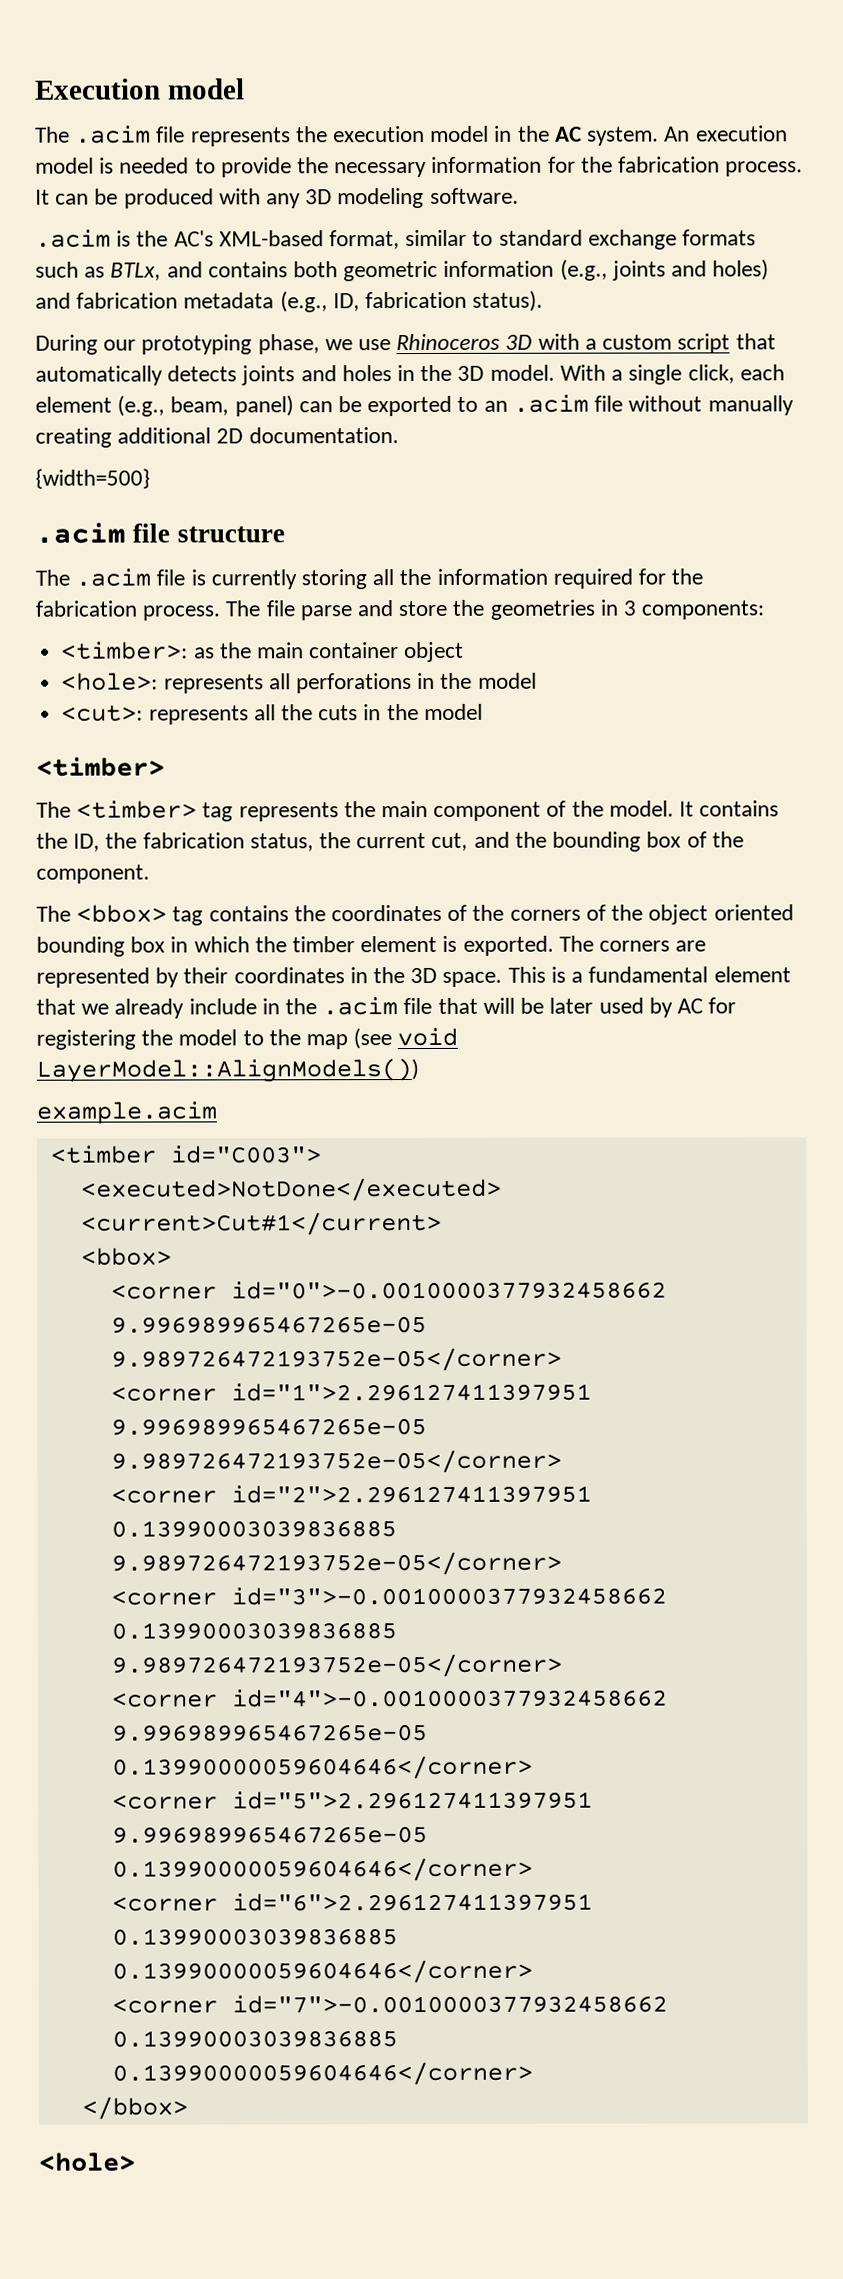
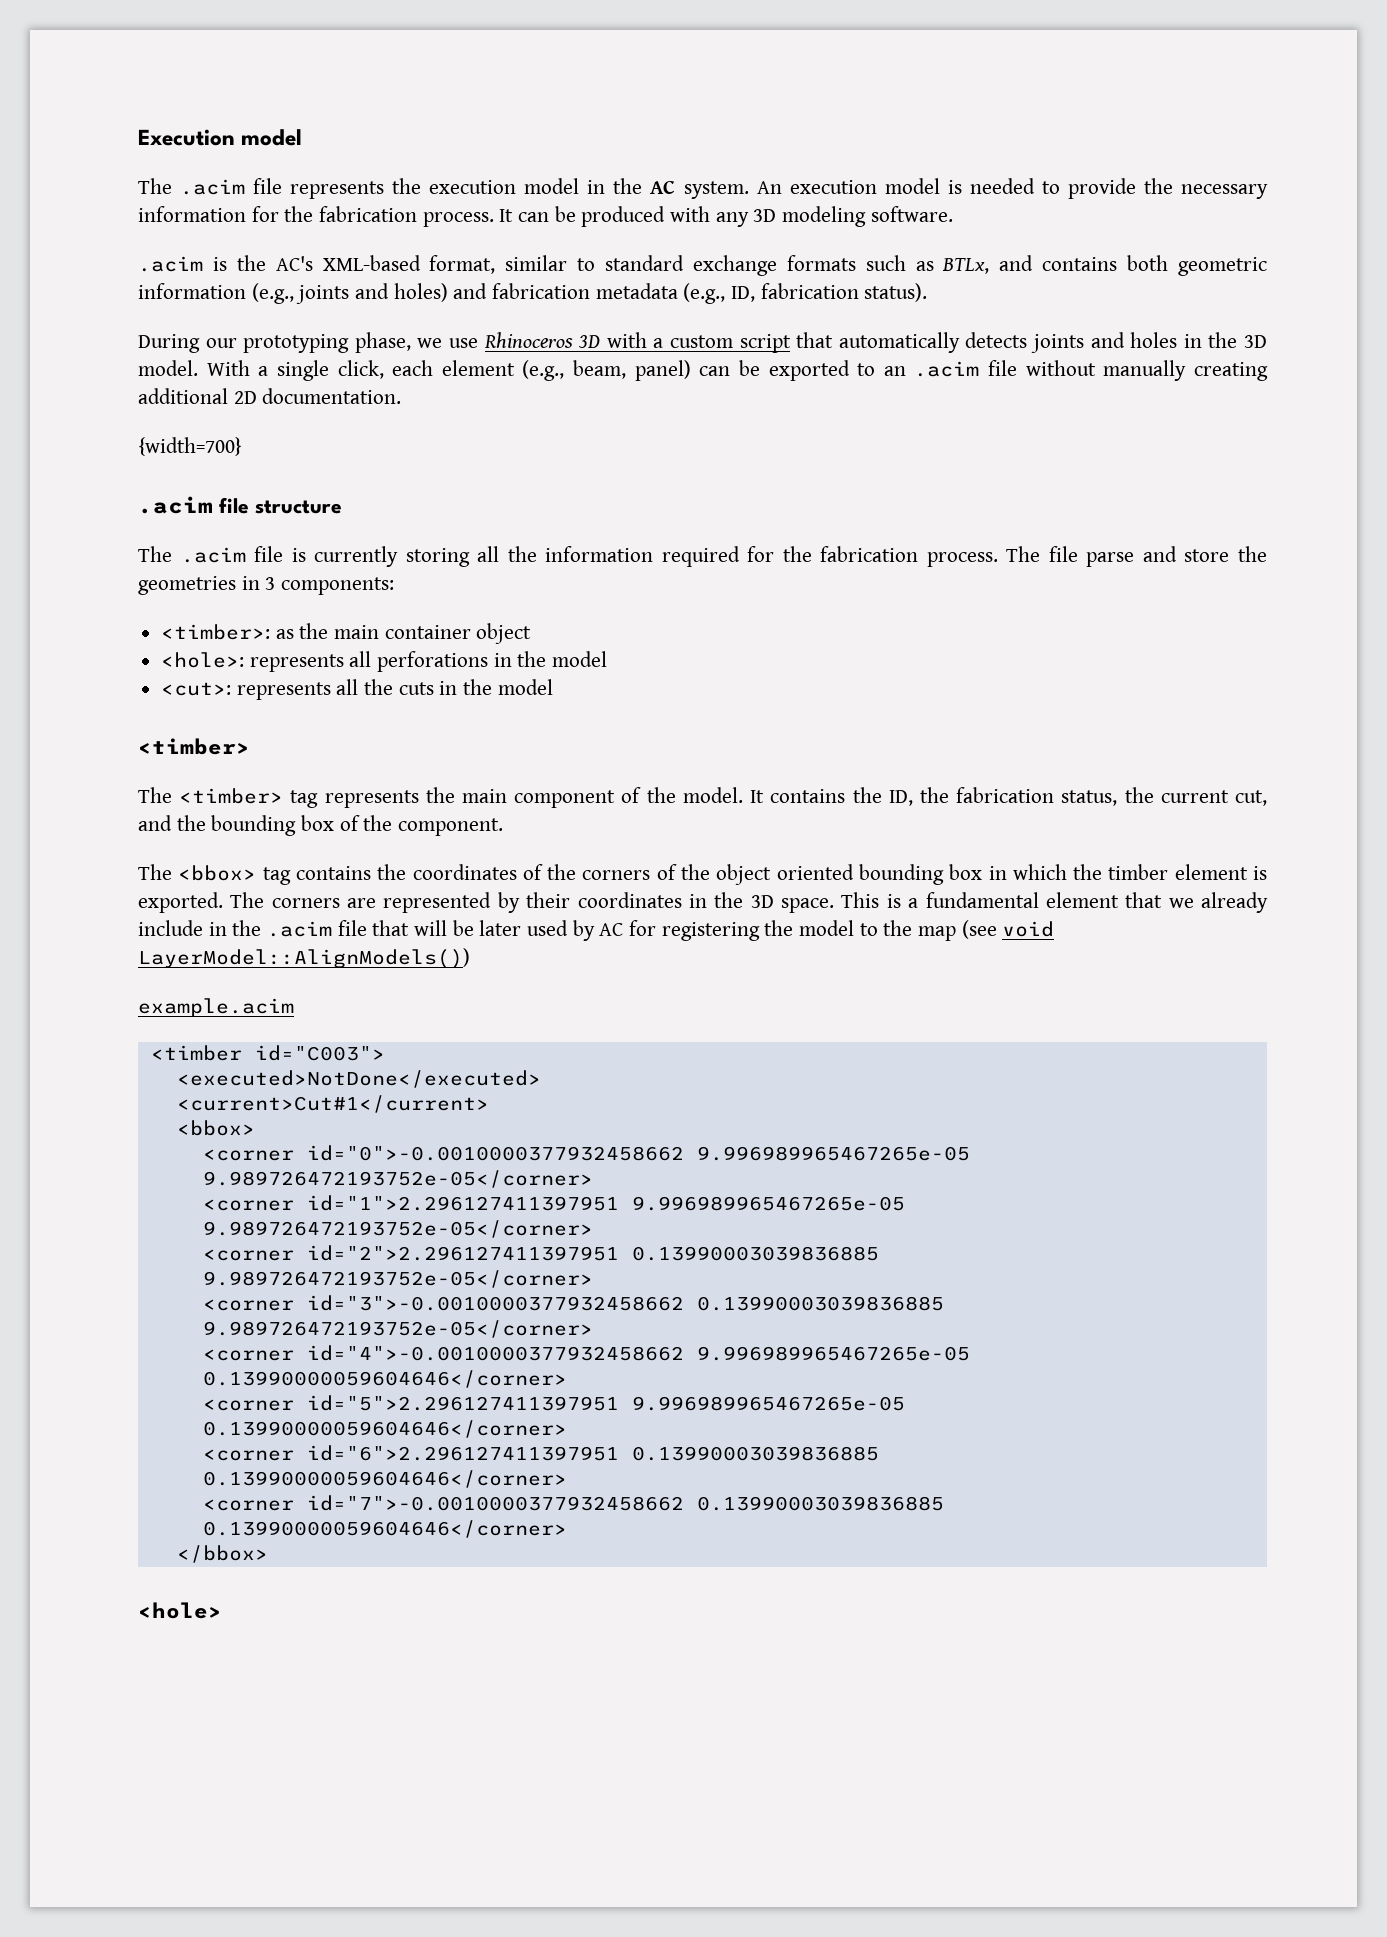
- {width=500}
+ {width=700}

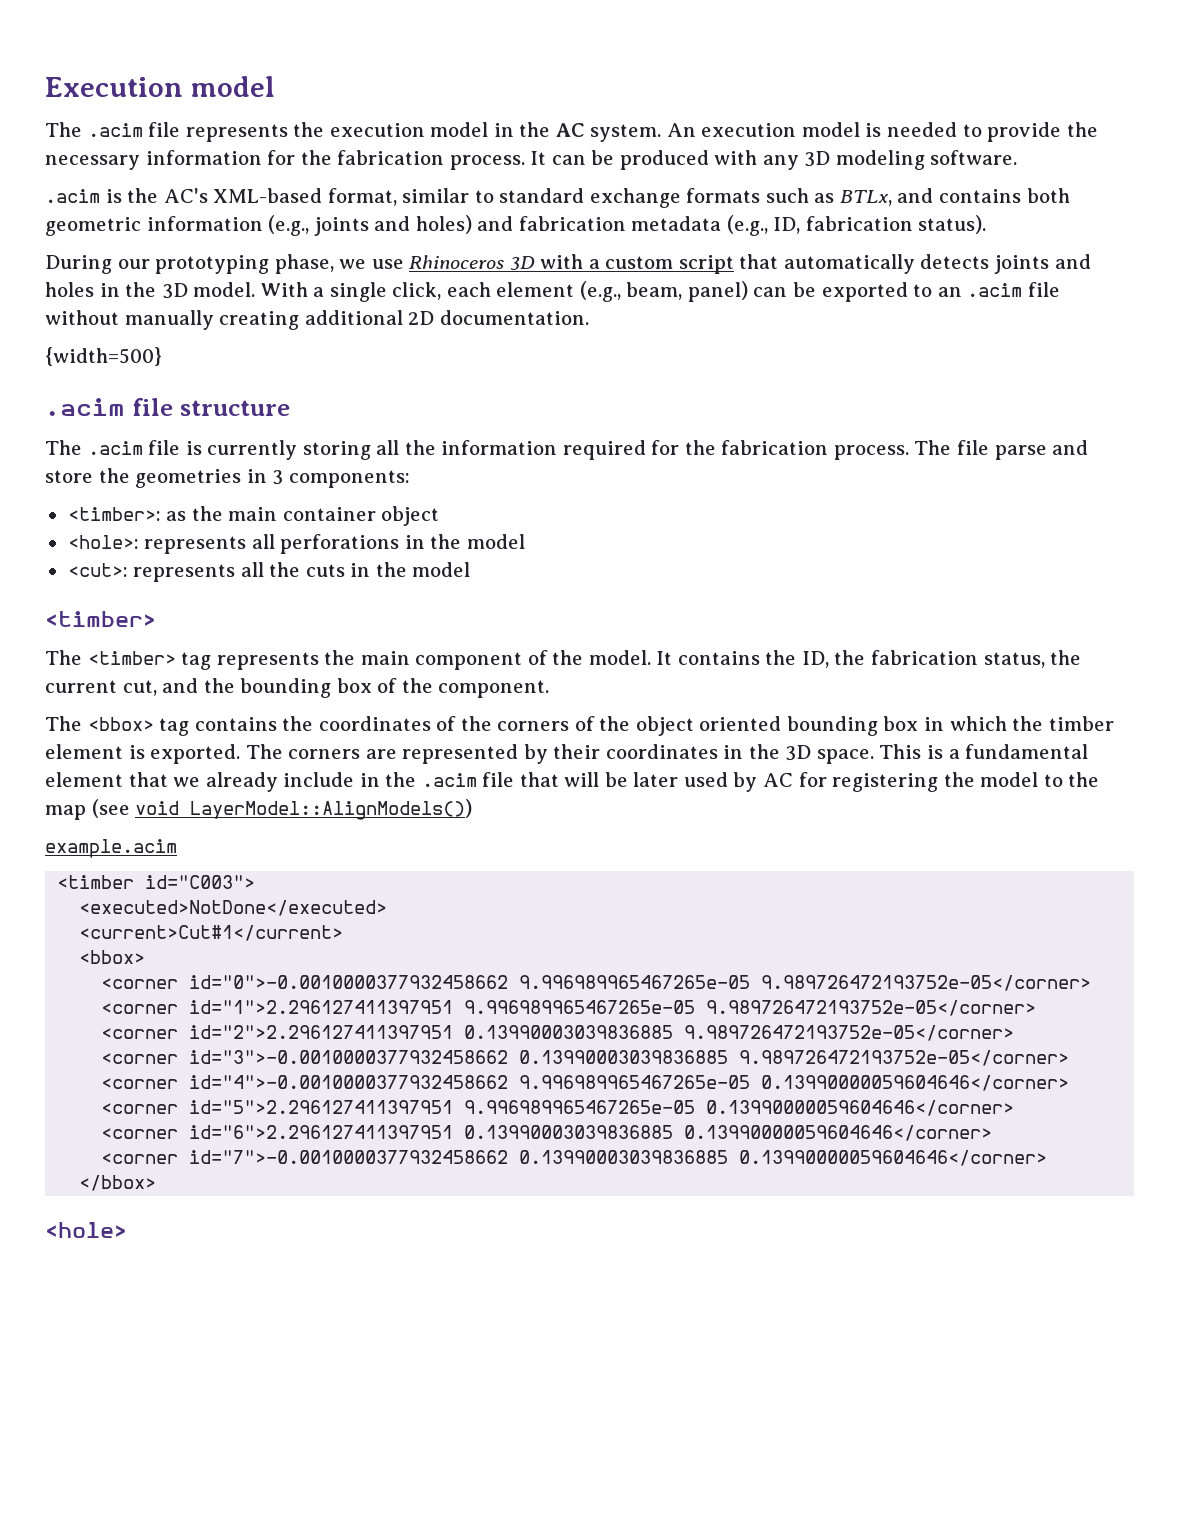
- {width=700}
+ {width=500}

